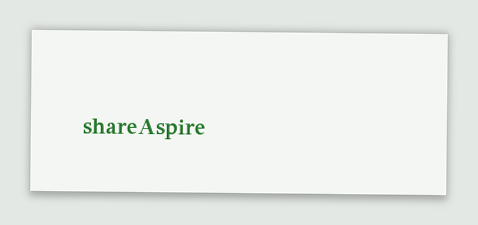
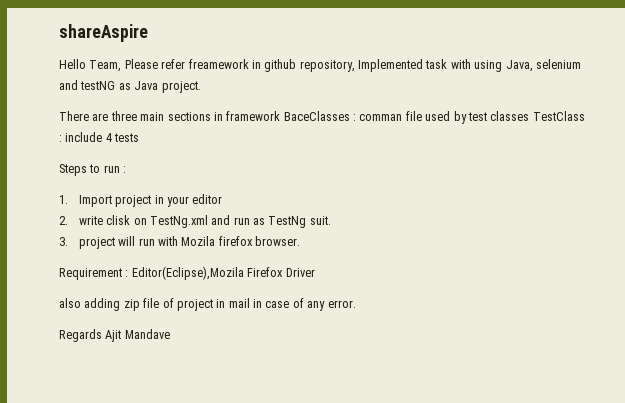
+ Hello Team, Please refer freamework in github repository, Implemented task with using Java, selenium and testNG as Java project.
+ There are three main sections in framework BaceClasses : comman file used by test classes TestClass : include 4 tests
+ Steps to run :
+ 1. Import project in your editor
+ 2. write clisk on TestNg.xml and run as TestNg suit.
+ 3. project will run with Mozila firefox browser.
+ Requirement : Editor(Eclipse),Mozila Firefox Driver
+ also adding zip file of project in mail in case of any error.
+ Regards Ajit Mandave

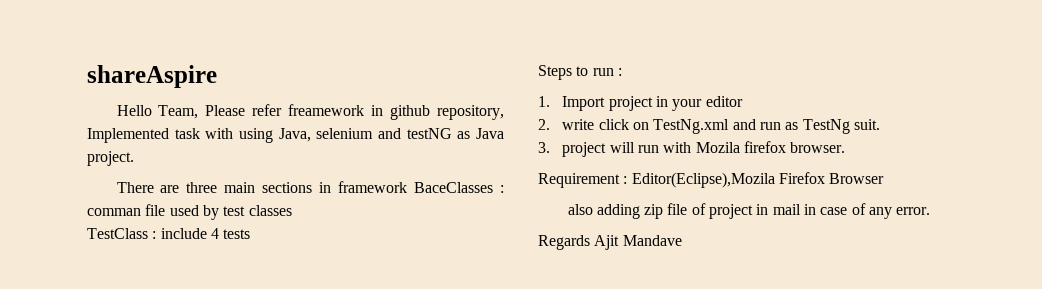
- There are three main sections in framework BaceClasses : comman file used by test classes TestClass : include 4 tests
+ There are three main sections in framework BaceClasses : comman file used by test classes
+ TestClass : include 4 tests
- 2. write clisk on TestNg.xml and run as TestNg suit.
+ 2. write click on TestNg.xml and run as TestNg suit.
- Requirement : Editor(Eclipse),Mozila Firefox Driver
+ Requirement : Editor(Eclipse),Mozila Firefox Browser

